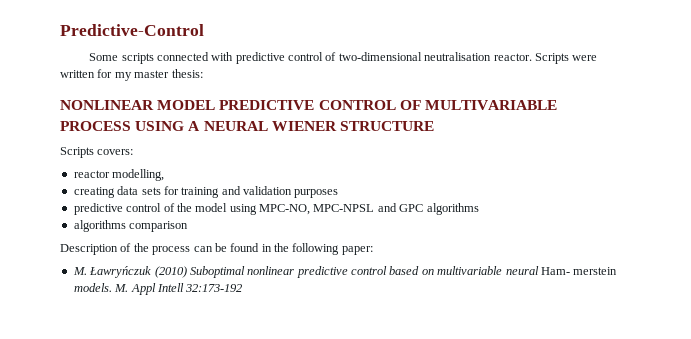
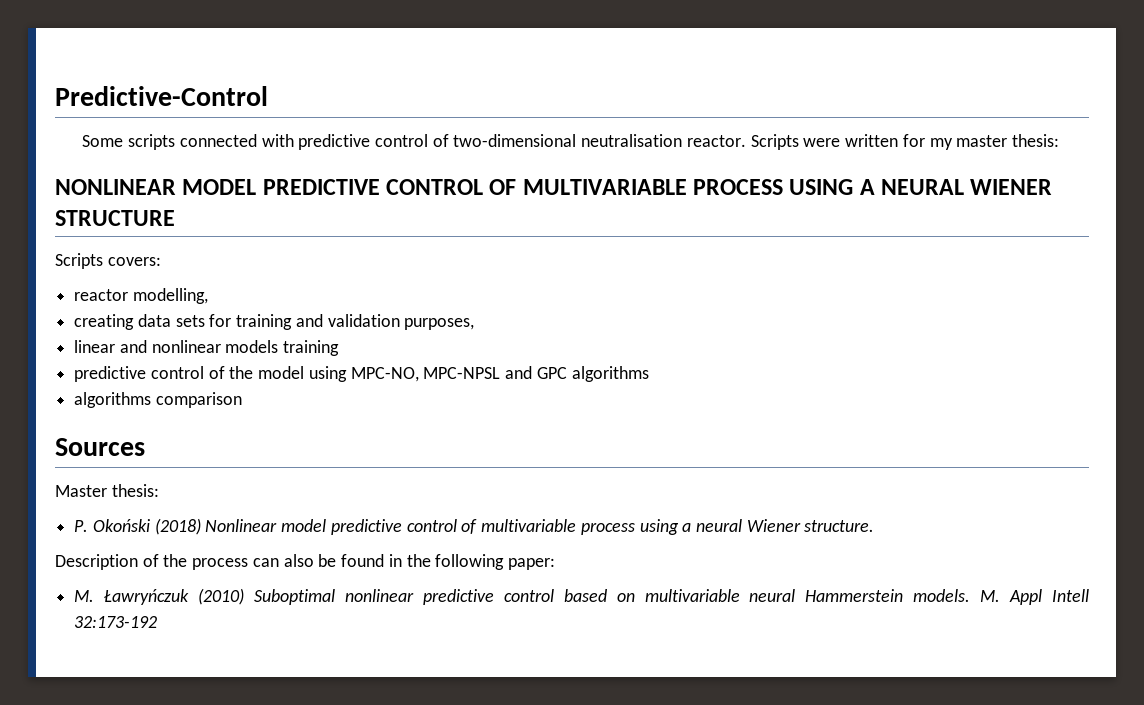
- creating data sets for training and validation purposes
+ creating data sets for training and validation purposes,
+ linear and nonlinear models training
+ Sources
+ Master thesis:
+ P. Okoński (2018) Nonlinear model predictive control of multivariable process using a neural Wiener structure.
- Description of the process can be found in the following paper:
+ Description of the process can also be found in the following paper:
- M. Ławryńczuk (2010) Suboptimal nonlinear predictive control based on multivariable neural Ham- merstein models.
+ M. Ławryńczuk (2010) Suboptimal nonlinear predictive control based on multivariable neural Hammerstein models.

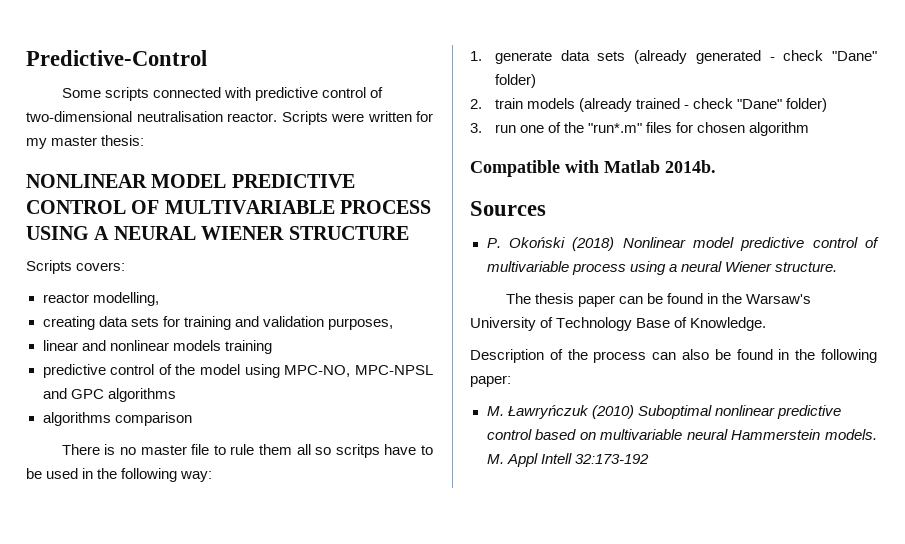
+ There is no master file to rule them all so scritps have to be used in the following way:
+ 1. generate data sets (already generated - check "Dane" folder)
+ 2. train models (already trained - check "Dane" folder)
+ 3. run one of the "run*.m" files for chosen algorithm
+ Compatible with Matlab 2014b.
- Master thesis:
+ The thesis paper can be found in the Warsaw's University of Technology Base of Knowledge.

